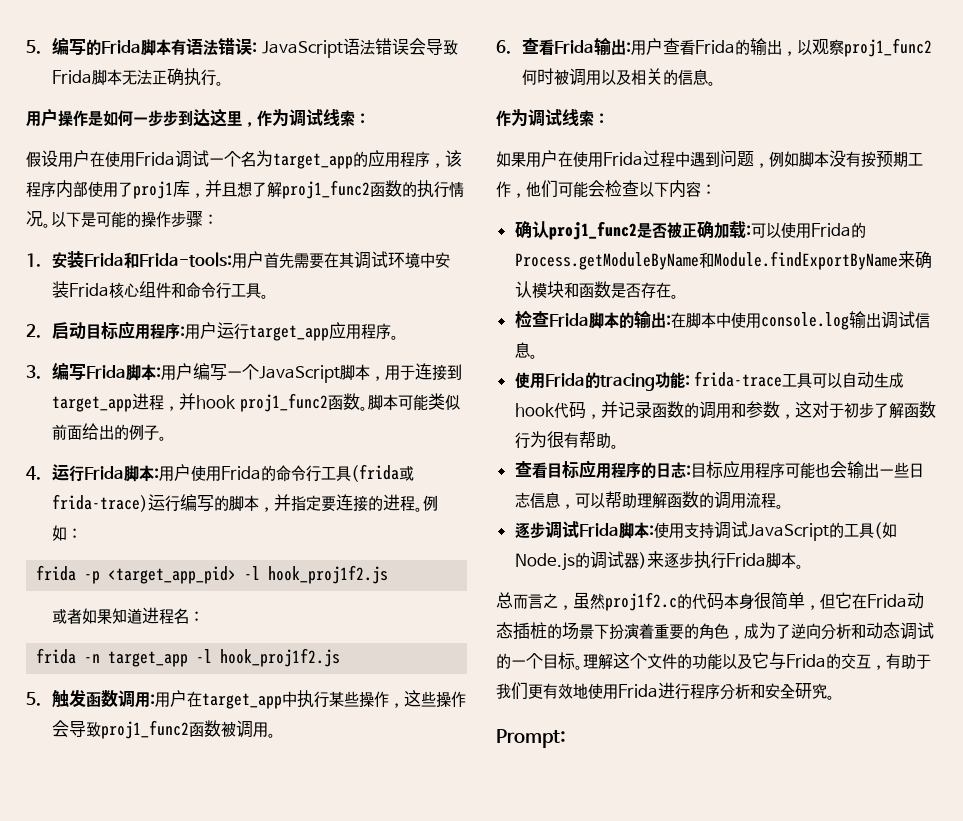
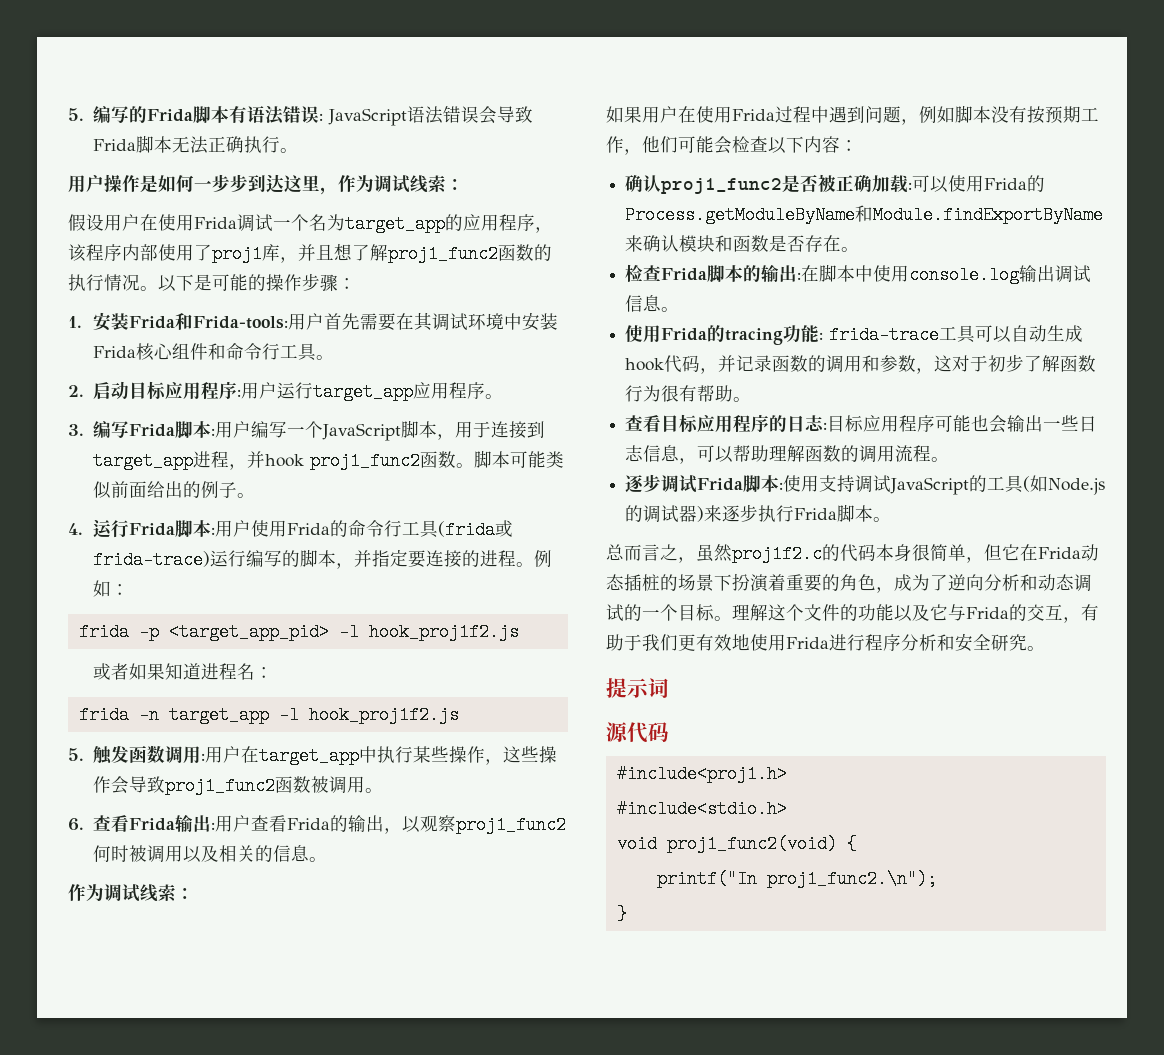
- Prompt:
+ 提示词
+ 源代码
+ #include<proj1.h>
+ #include<stdio.h>
+ void proj1_func2(void) {
+ printf("In proj1_func2.\n");
+ }

